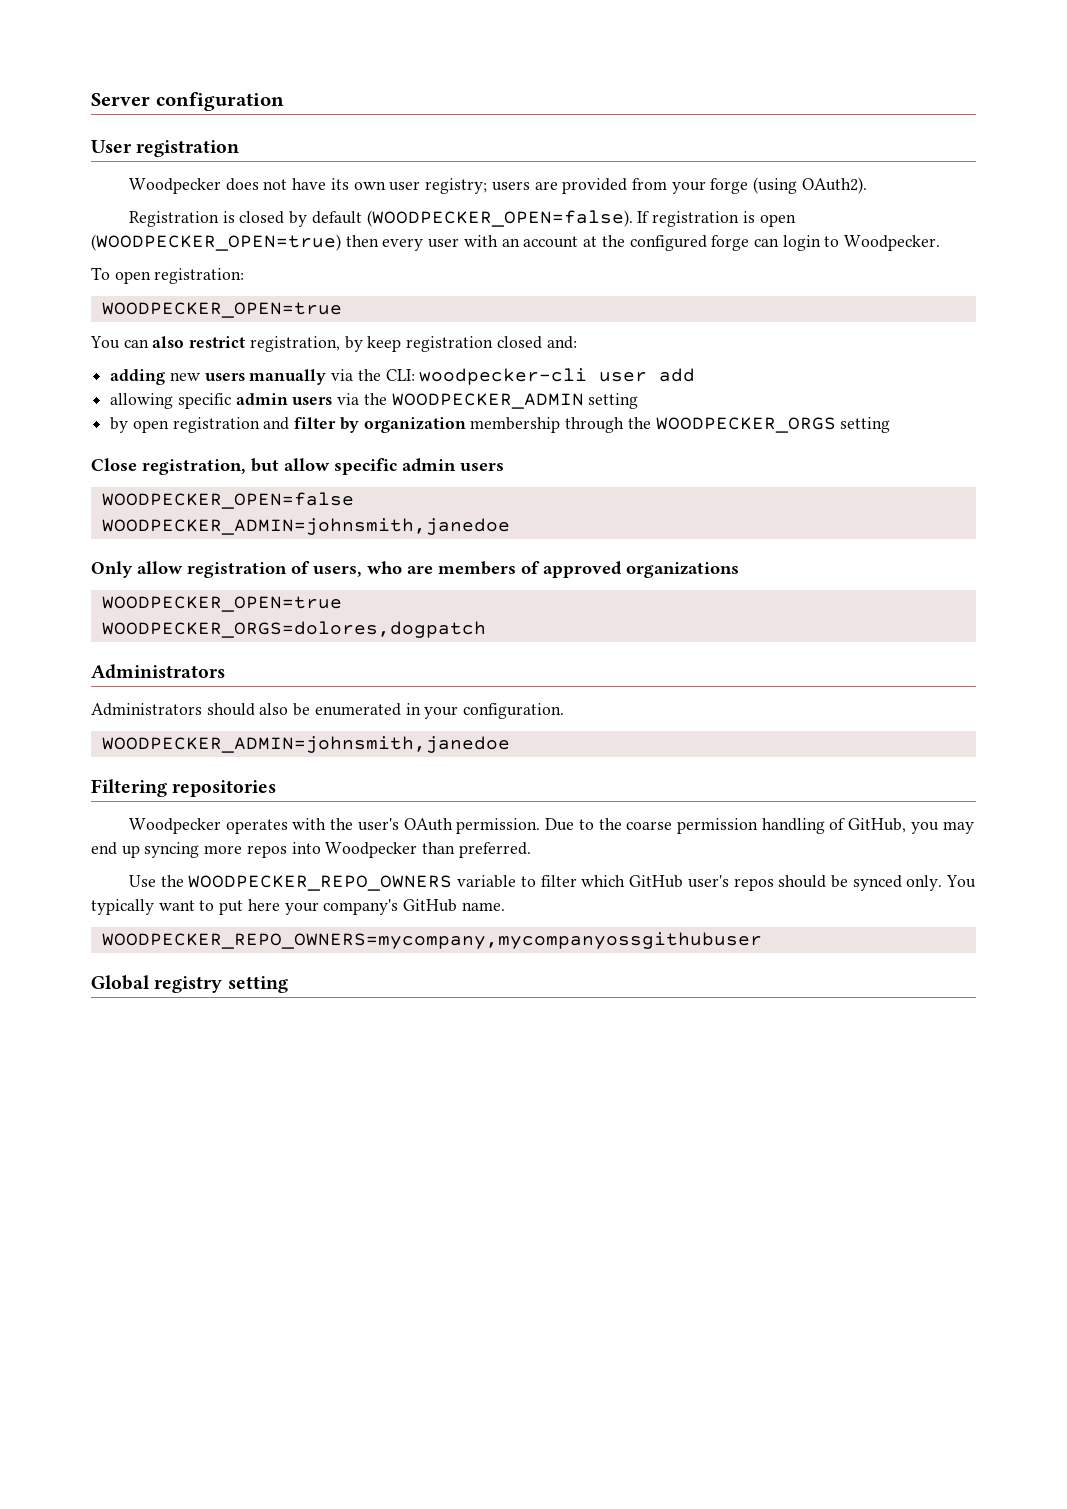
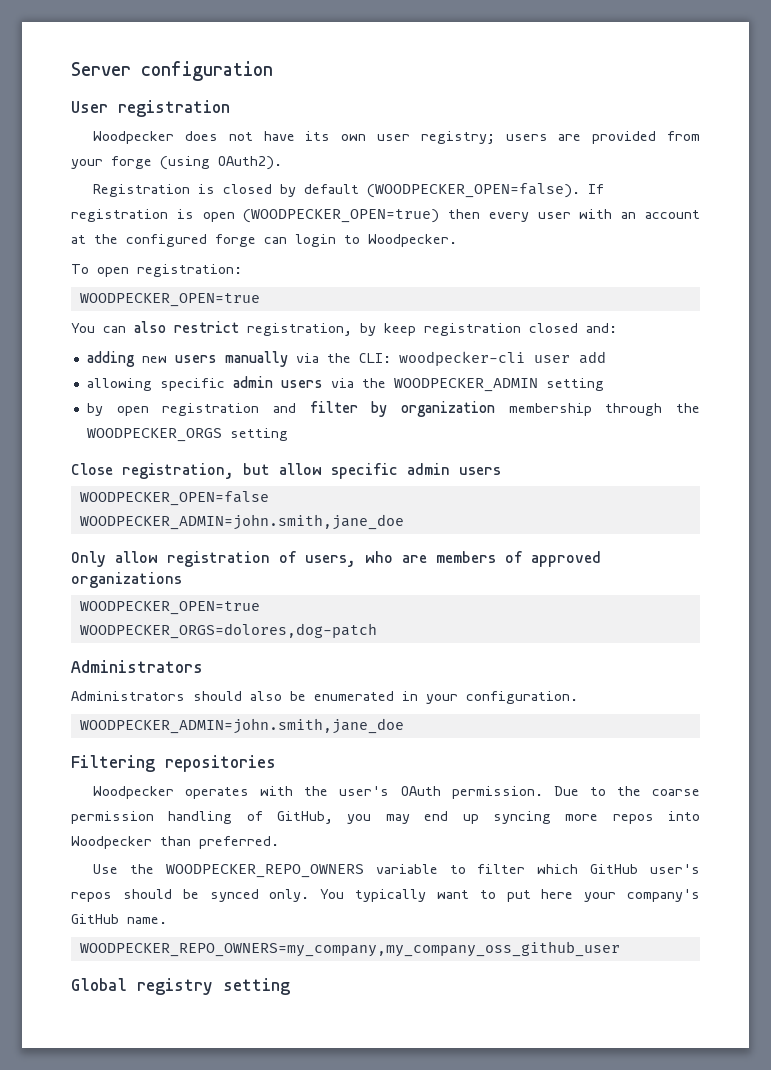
  WOODPECKER_OPEN=false
- WOODPECKER_ADMIN=johnsmith,janedoe
+ WOODPECKER_ADMIN=john.smith,jane_doe
- WOODPECKER_ORGS=dolores,dogpatch
+ WOODPECKER_ORGS=dolores,dog-patch
  Administrators should also be enumerated in your configuration.
- WOODPECKER_ADMIN=johnsmith,janedoe
+ WOODPECKER_ADMIN=john.smith,jane_doe
- WOODPECKER_REPO_OWNERS=mycompany,mycompanyossgithubuser
+ WOODPECKER_REPO_OWNERS=my_company,my_company_oss_github_user

